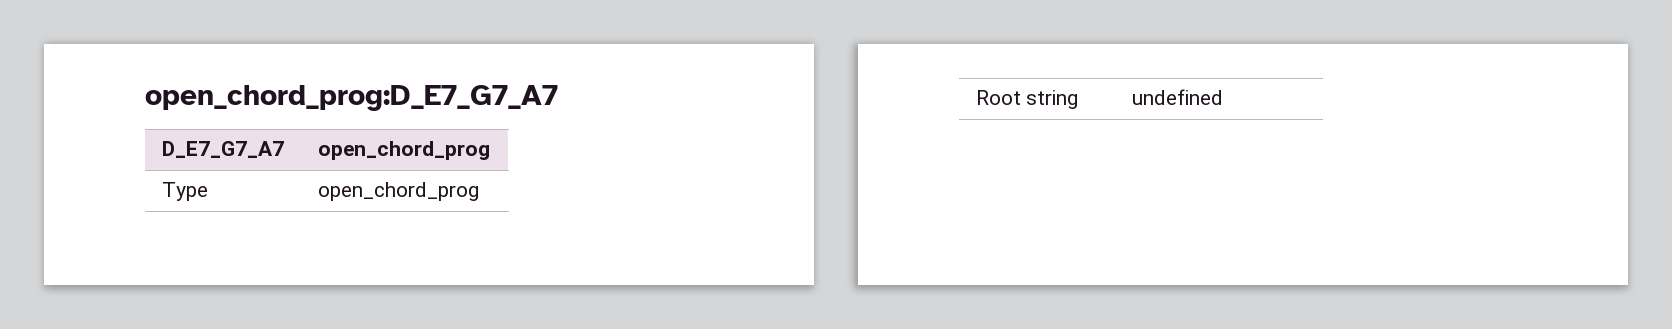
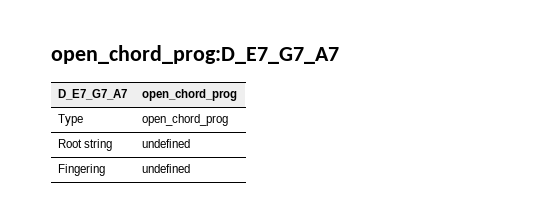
+ Fingering | undefined

